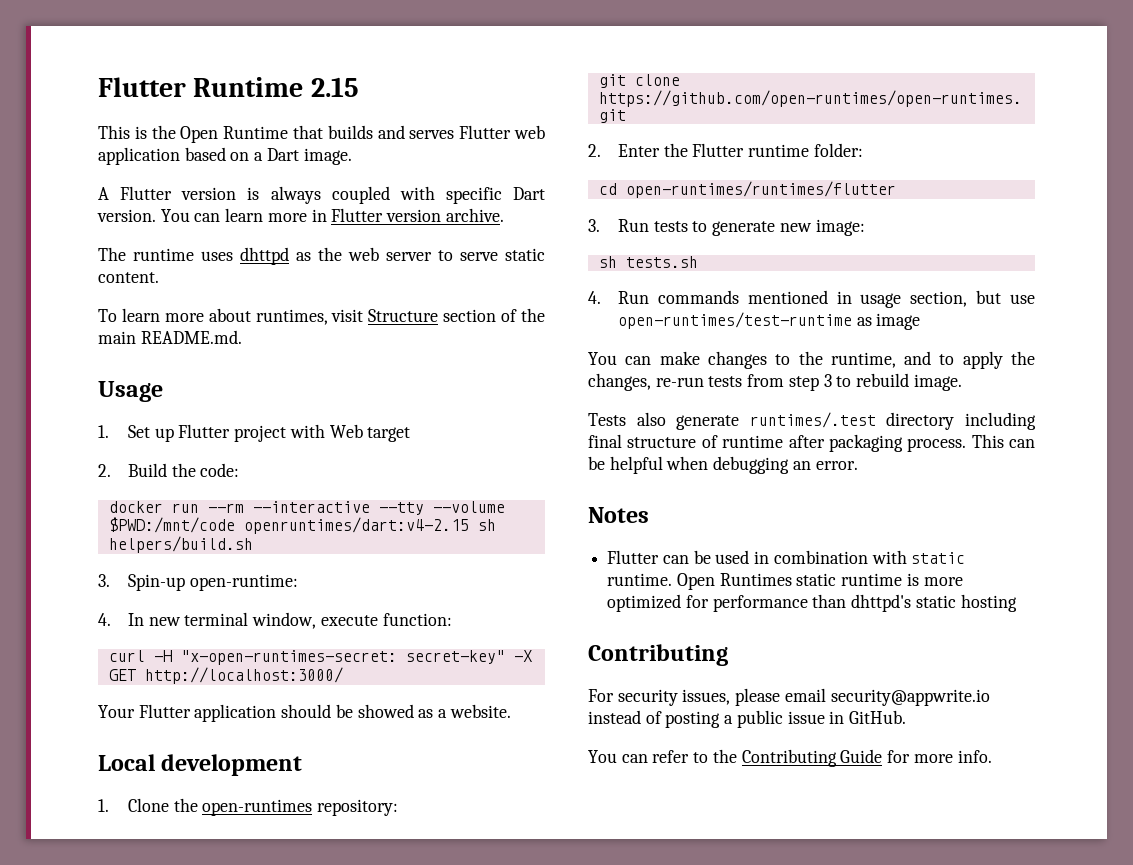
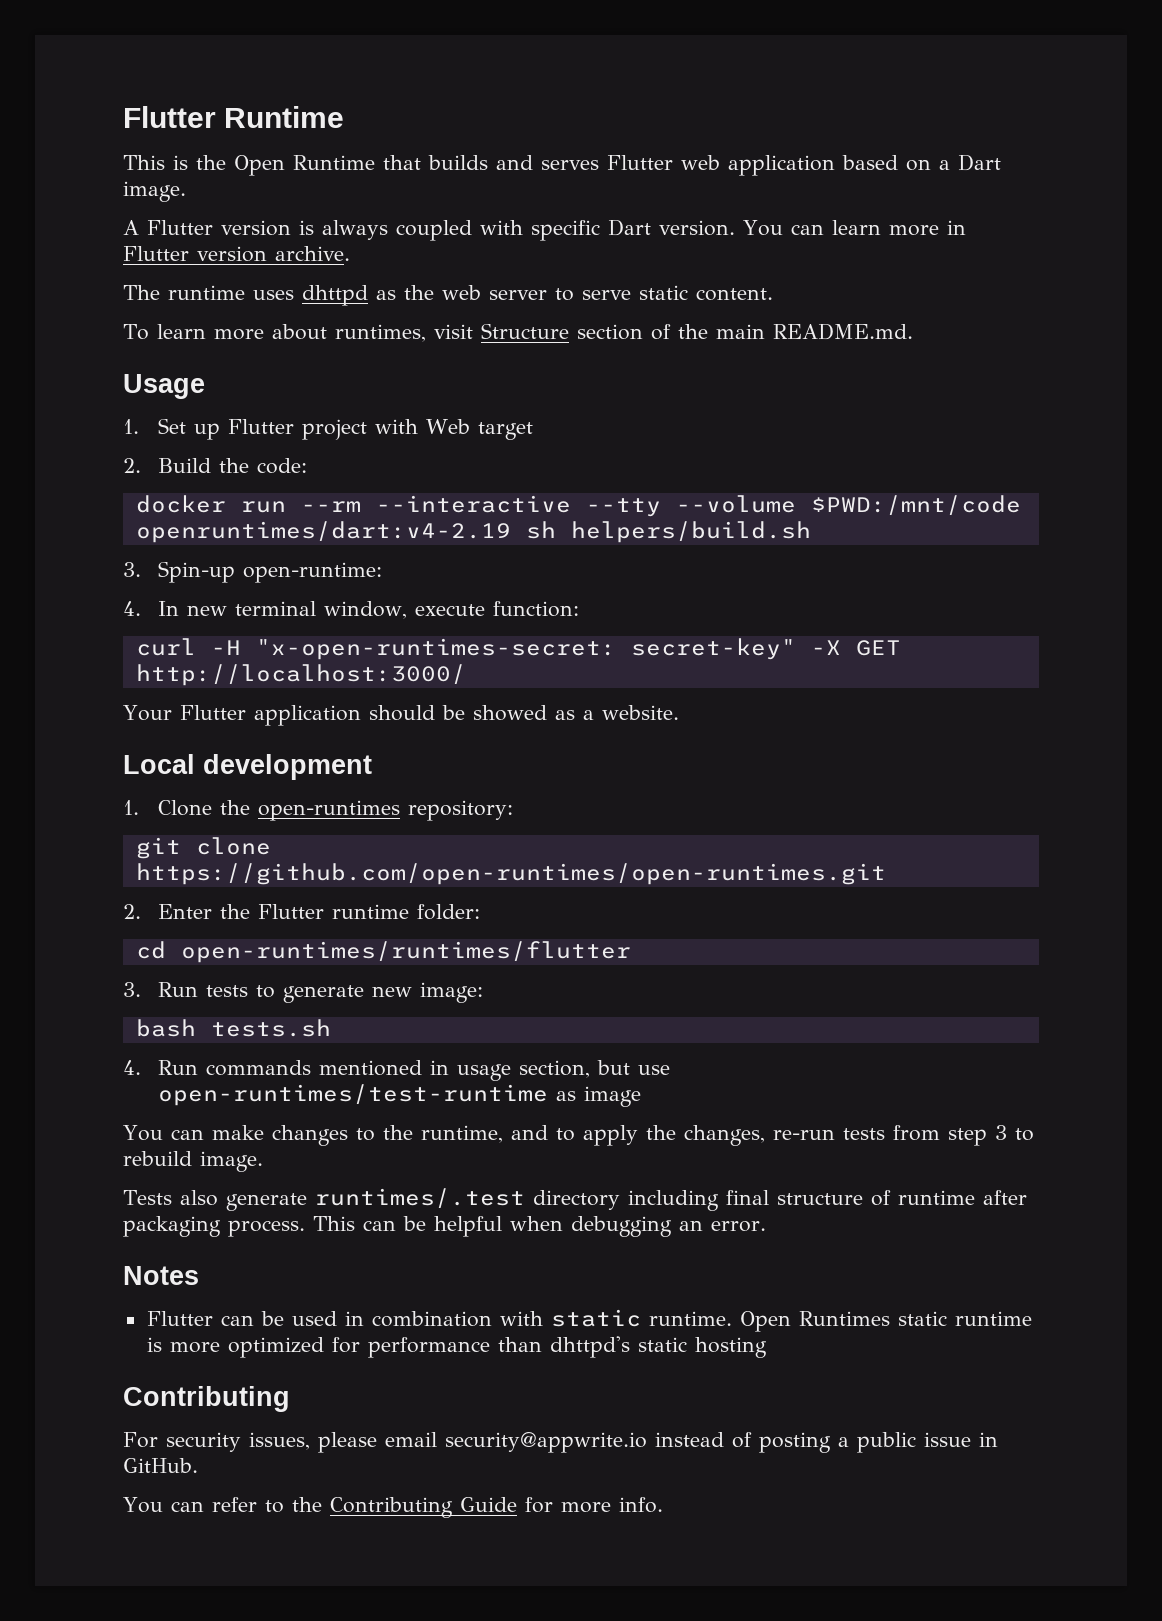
- Flutter Runtime 2.15
+ Flutter Runtime
- docker run --rm --interactive --tty --volume $PWD:/mnt/code openruntimes/dart:v4-2.15 sh helpers/build.sh
+ docker run --rm --interactive --tty --volume $PWD:/mnt/code openruntimes/dart:v4-2.19 sh helpers/build.sh
- sh tests.sh
+ bash tests.sh

